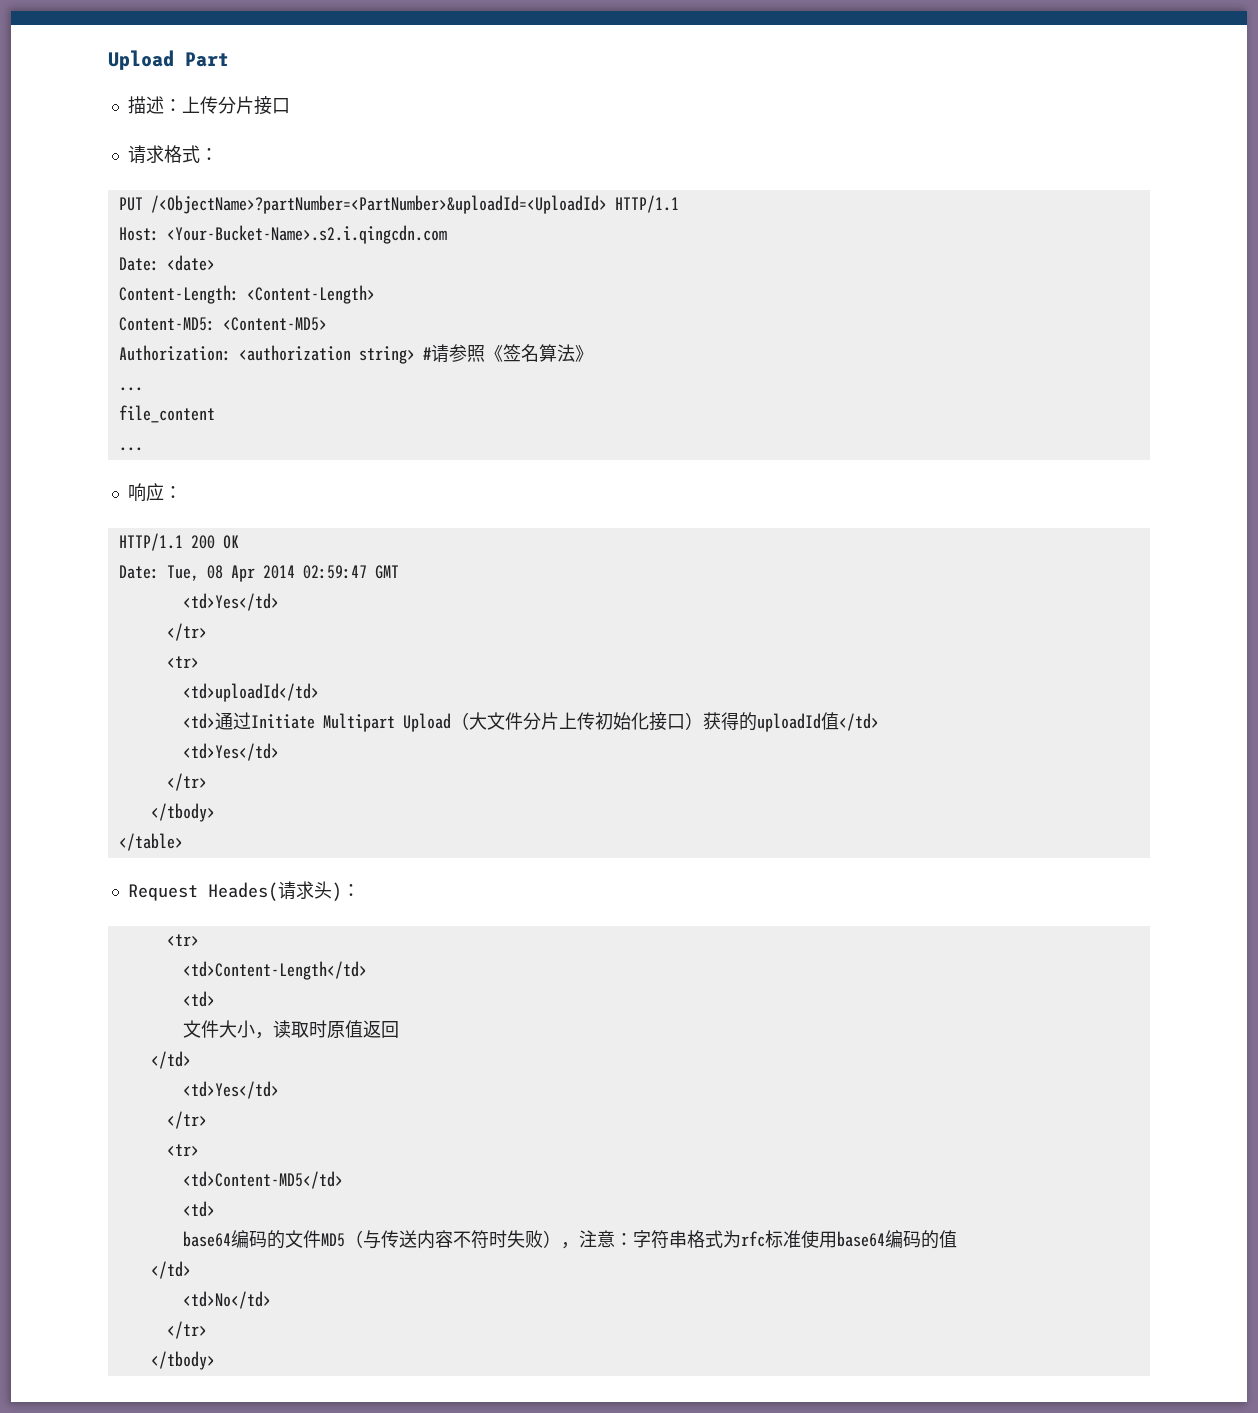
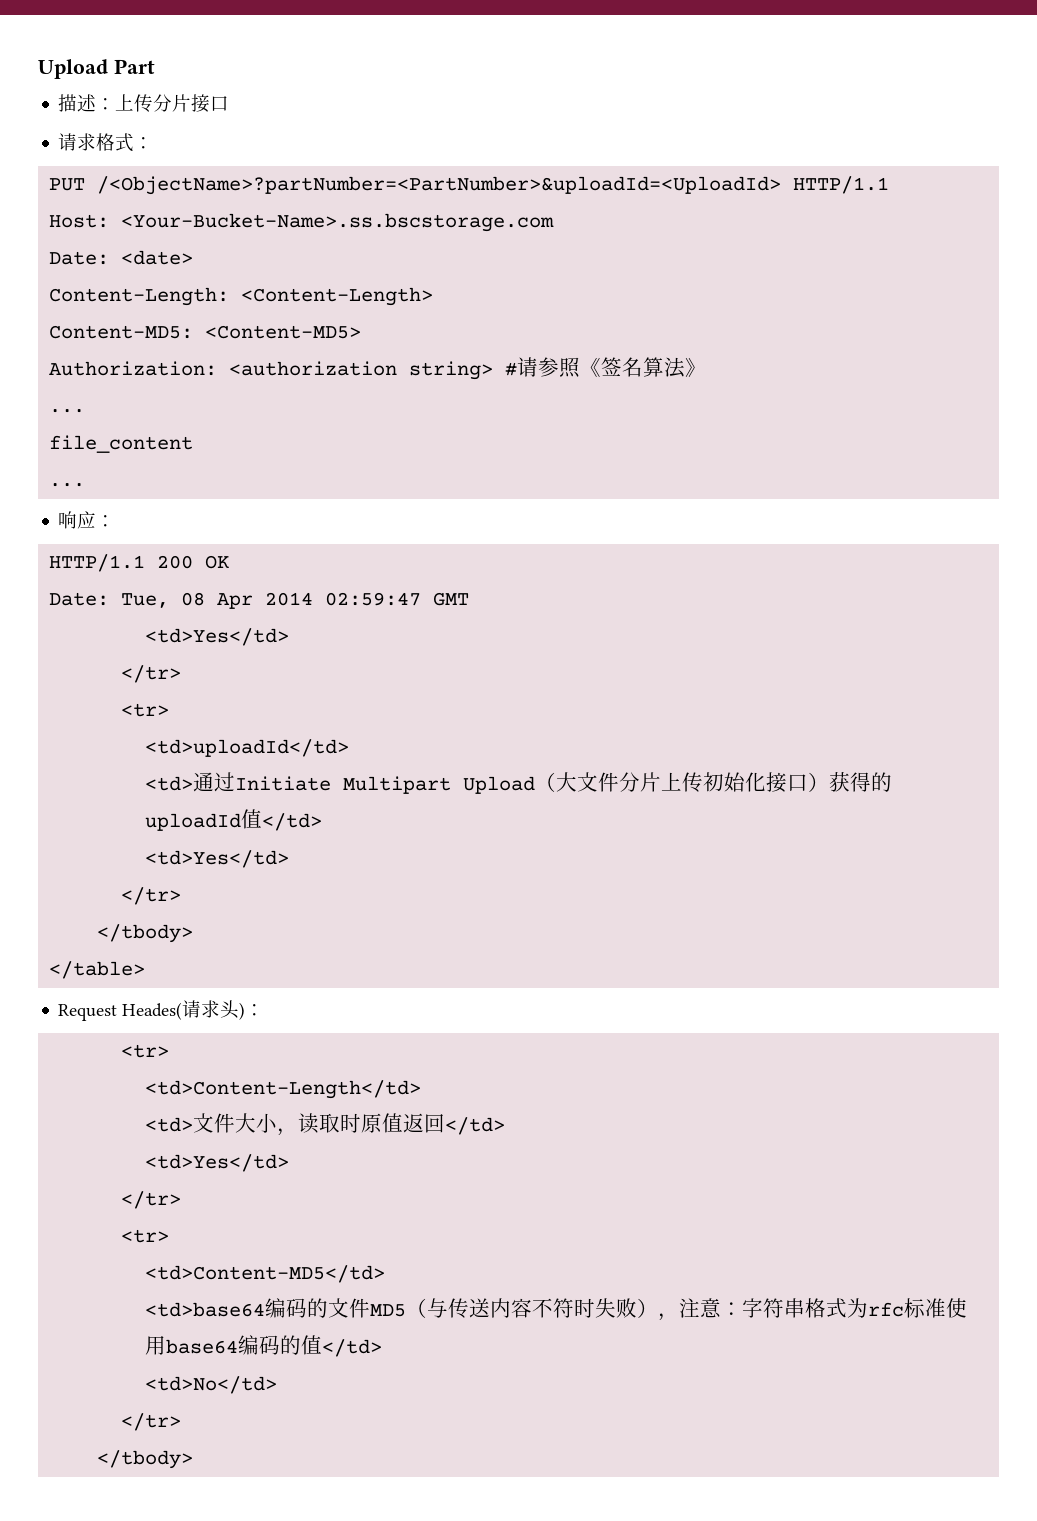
- Host: <Your-Bucket-Name>.s2.i.qingcdn.com
+ Host: <Your-Bucket-Name>.ss.bscstorage.com
  <td>Content-Length</td>
- <td>
- 文件大小，读取时原值返回
- </td>
+ <td>文件大小，读取时原值返回</td>
  <td>Content-MD5</td>
- <td>
- base64编码的文件MD5（与传送内容不符时失败），注意：字符串格式为rfc标准使用base64编码的值
- </td>
+ <td>base64编码的文件MD5（与传送内容不符时失败），注意：字符串格式为rfc标准使用base64编码的值</td>

